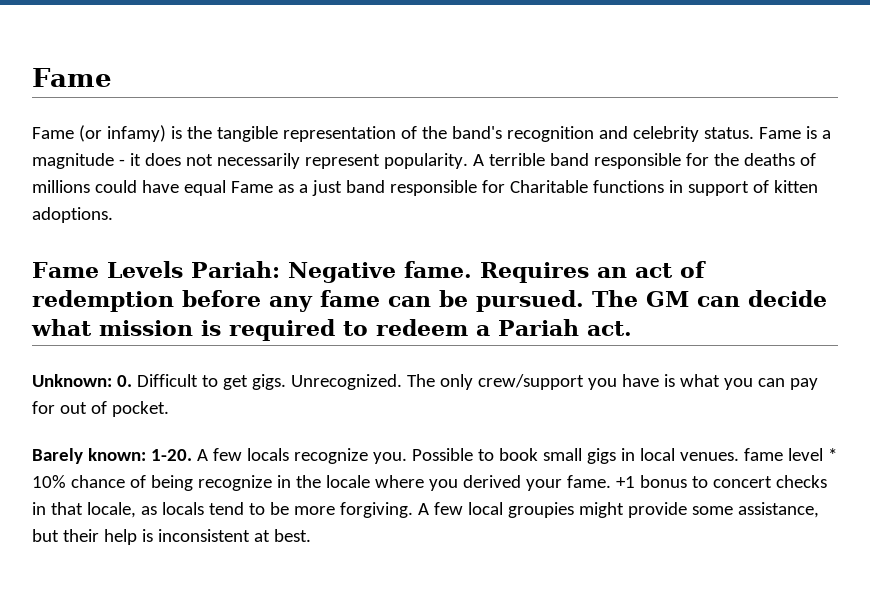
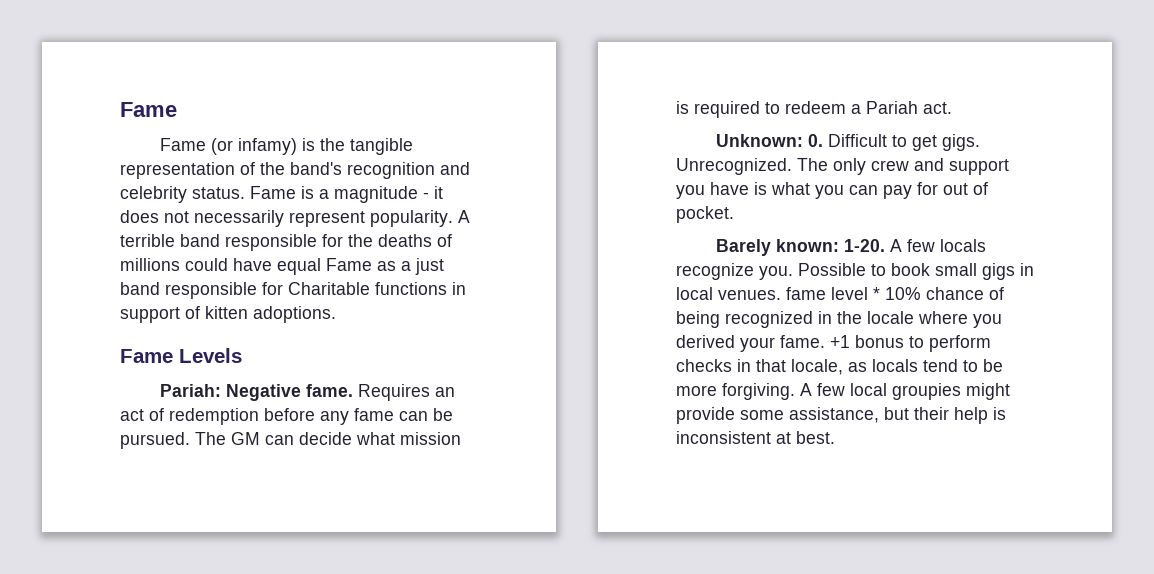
- Fame Levels Pariah: Negative fame.
+ Fame Levels
+ Pariah: Negative fame.
- The only crew/support you have is what you can pay for out of pocket.
+ The only crew and support you have is what you can pay for out of pocket.
- Possible to book small gigs in local venues. fame level * 10% chance of being recognize in the locale where you derived your fame.
+ Possible to book small gigs in local venues. fame level * 10% chance of being recognized in the locale where you derived your fame.
- +1 bonus to concert checks in that locale, as locals tend to be more forgiving.
+ +1 bonus to perform checks in that locale, as locals tend to be more forgiving.

